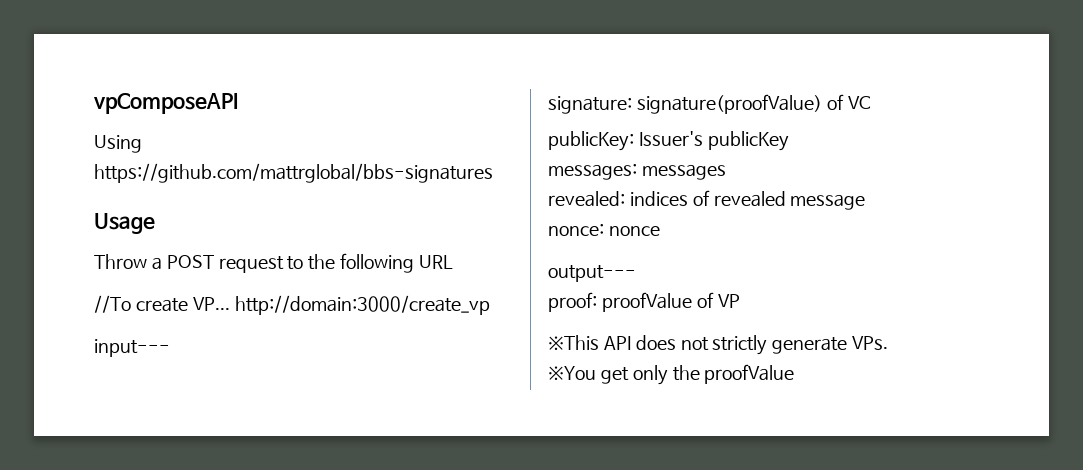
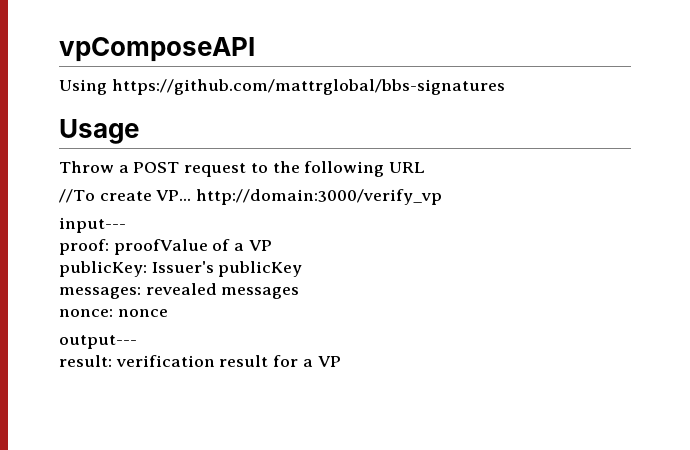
- //To create VP... http://domain:3000/create_vp
+ //To create VP... http://domain:3000/verify_vp
- signature: signature(proofValue) of VC
+ proof: proofValue of a VP
- messages: messages
+ messages: revealed messages
- revealed: indices of revealed message
  nonce: nonce
  output---
- proof: proofValue of VP
- ※This API does not strictly generate VPs.
- ※You get only the proofValue
+ result: verification result for a VP

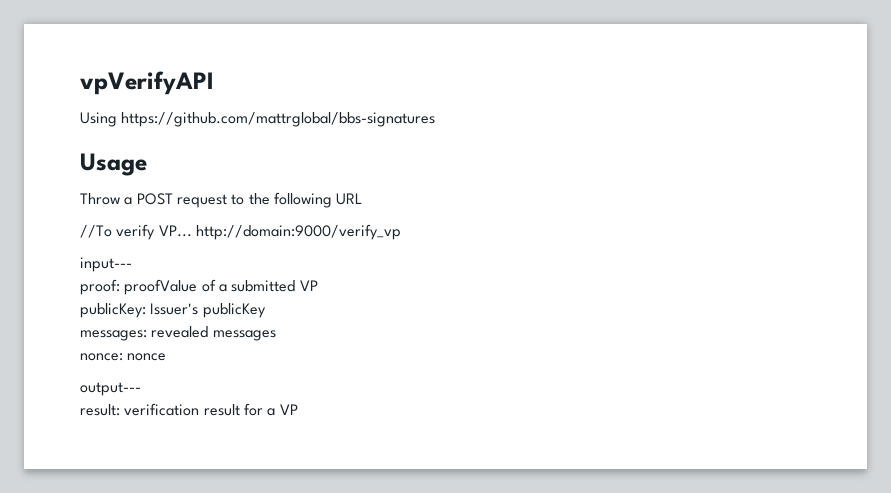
- vpComposeAPI
+ vpVerifyAPI
- //To create VP... http://domain:3000/verify_vp
+ //To verify VP... http://domain:9000/verify_vp
- proof: proofValue of a VP
+ proof: proofValue of a submitted VP

